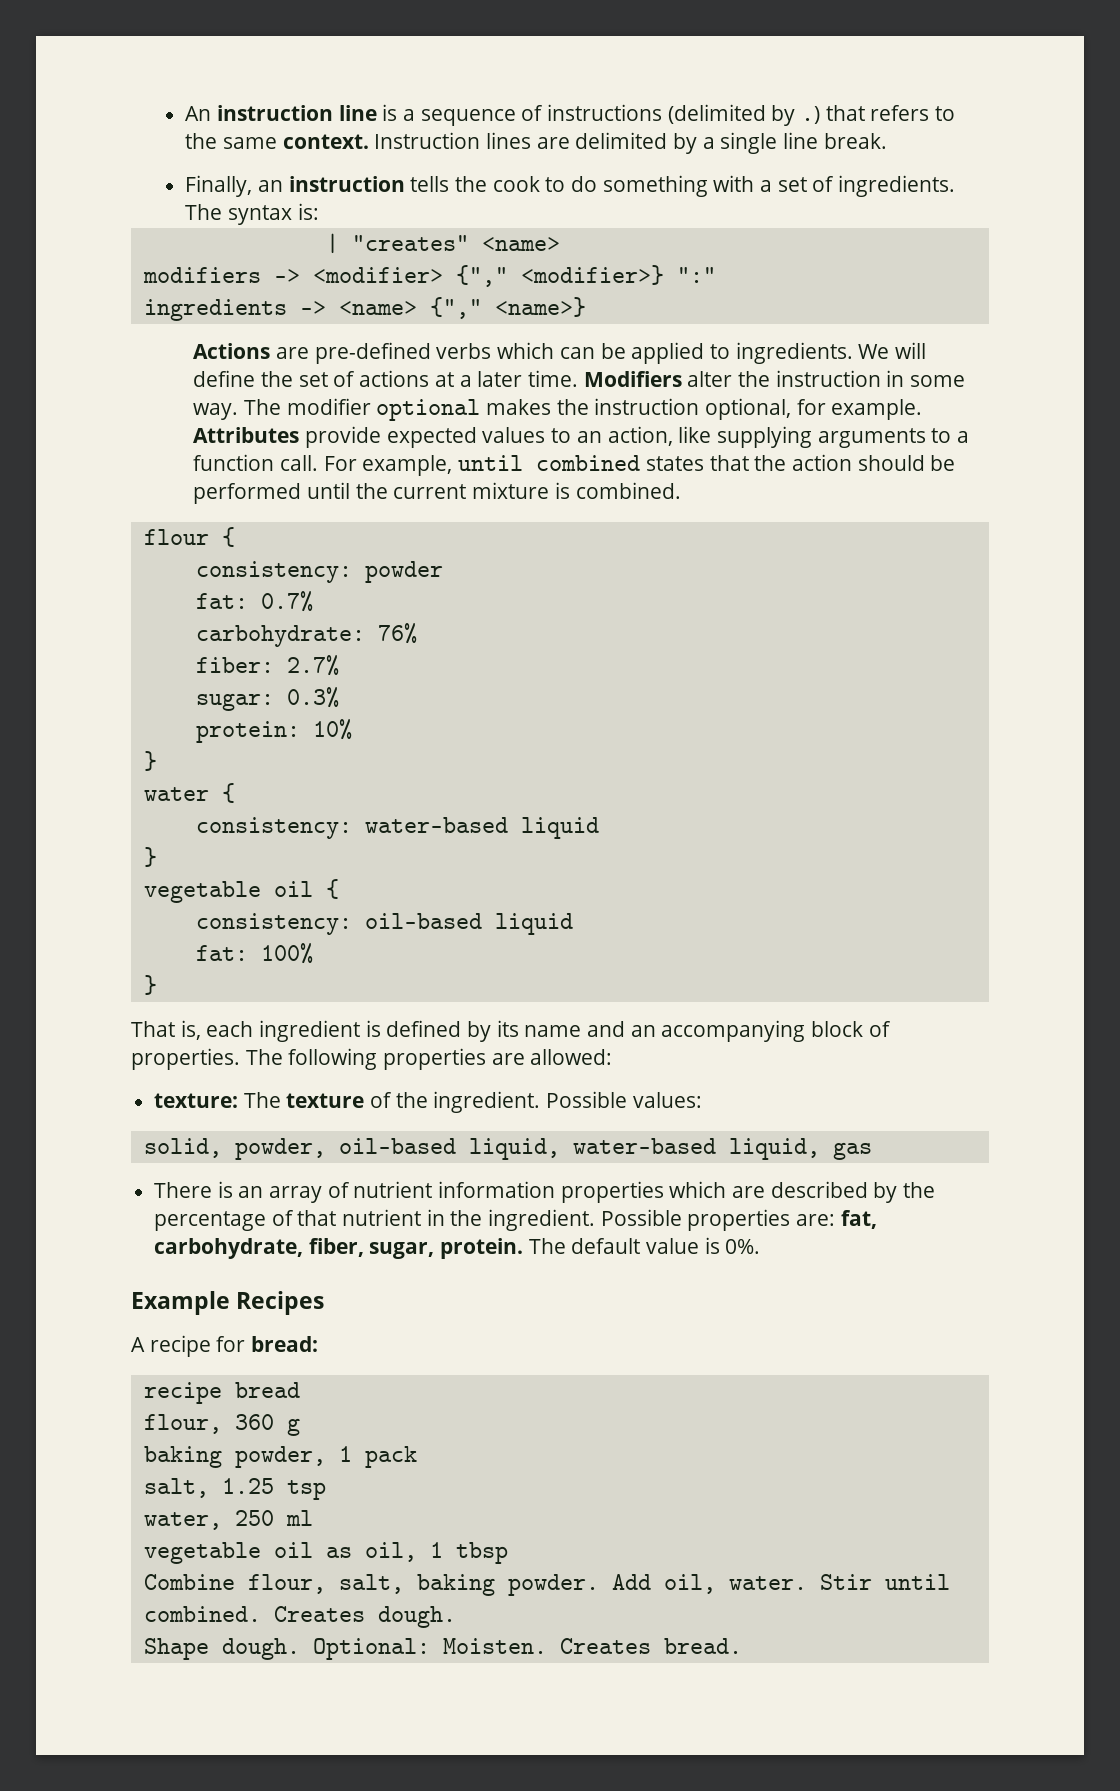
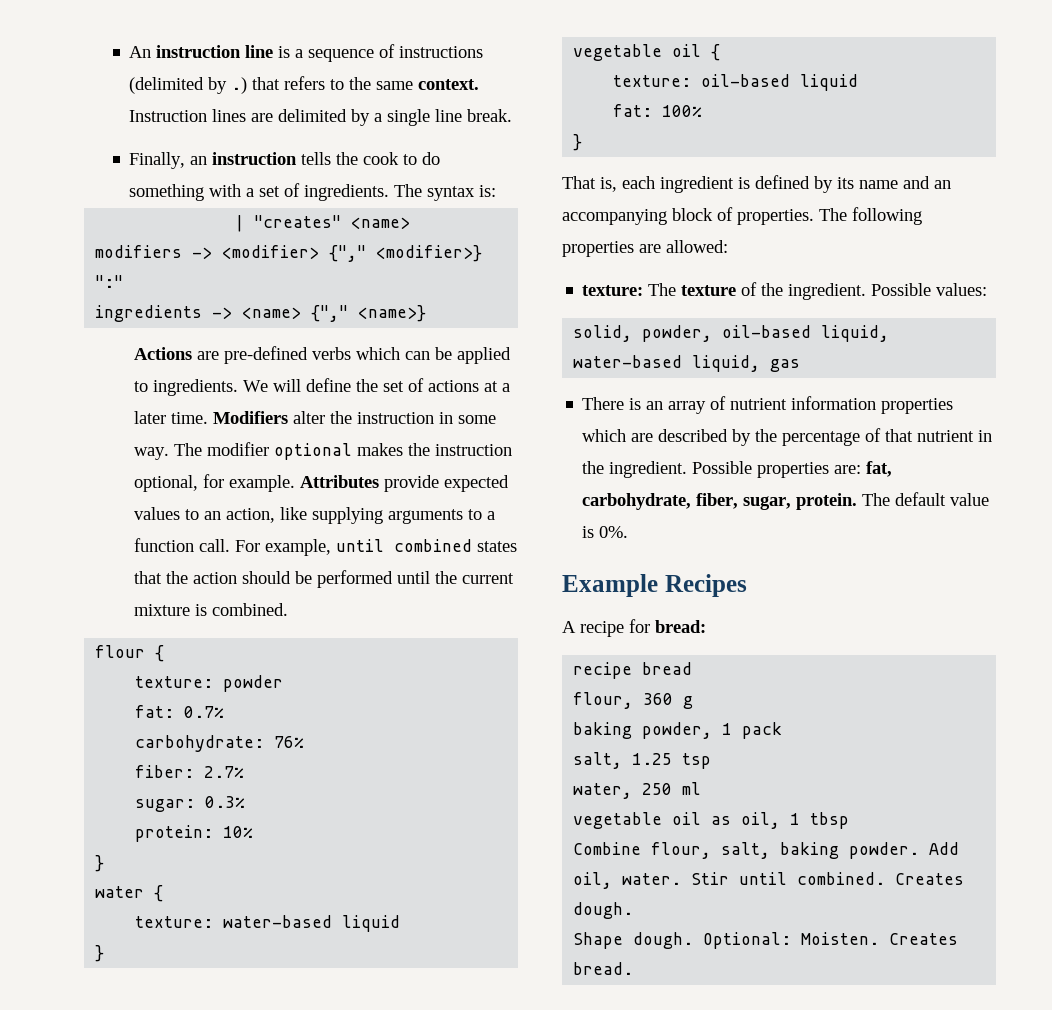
- consistency: powder
+ texture: powder
- consistency: water-based liquid
+ texture: water-based liquid
- consistency: oil-based liquid
+ texture: oil-based liquid

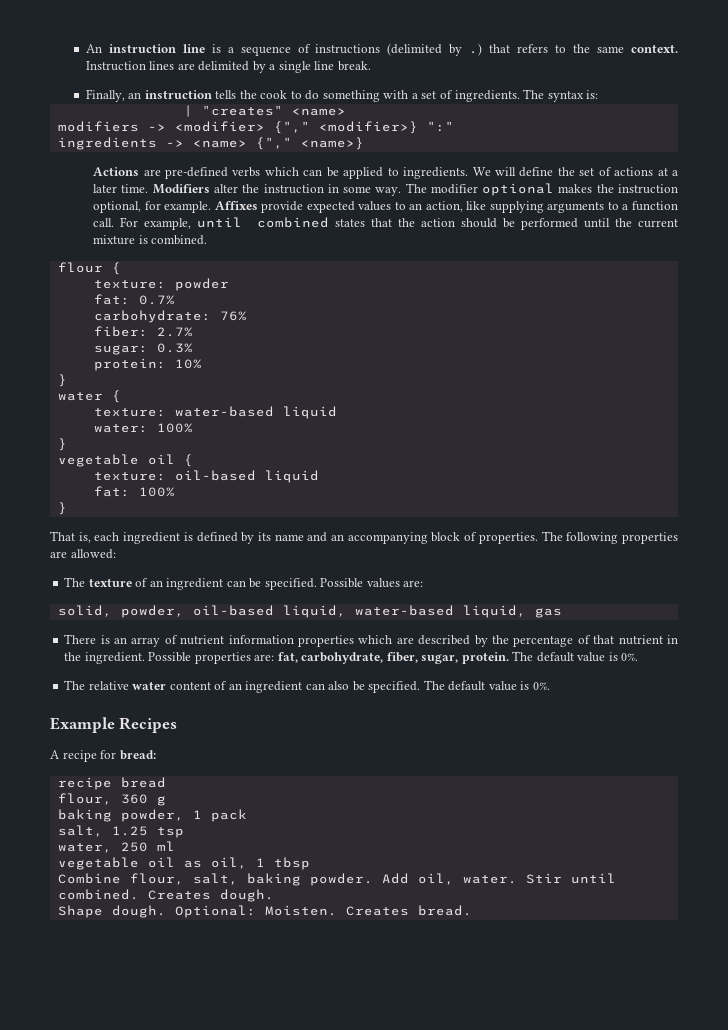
- Attributes provide expected values to an action, like supplying arguments to a function call.
+ Affixes provide expected values to an action, like supplying arguments to a function call.
+ water: 100%
- texture: The texture of the ingredient. Possible values:
+ The texture of an ingredient can be specified. Possible values are:
+ The relative water content of an ingredient can also be specified. The default value is 0%.

